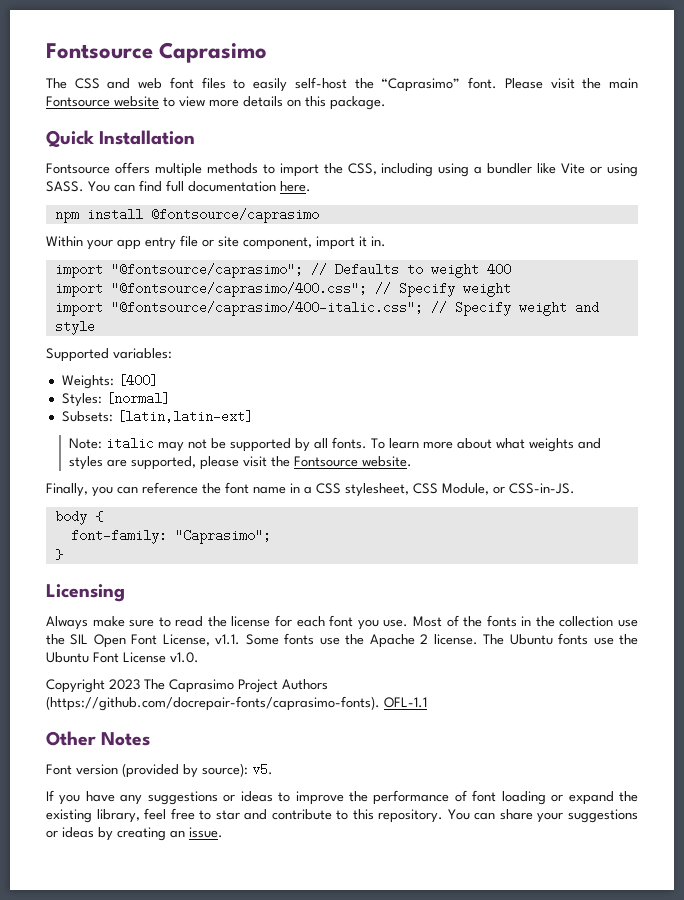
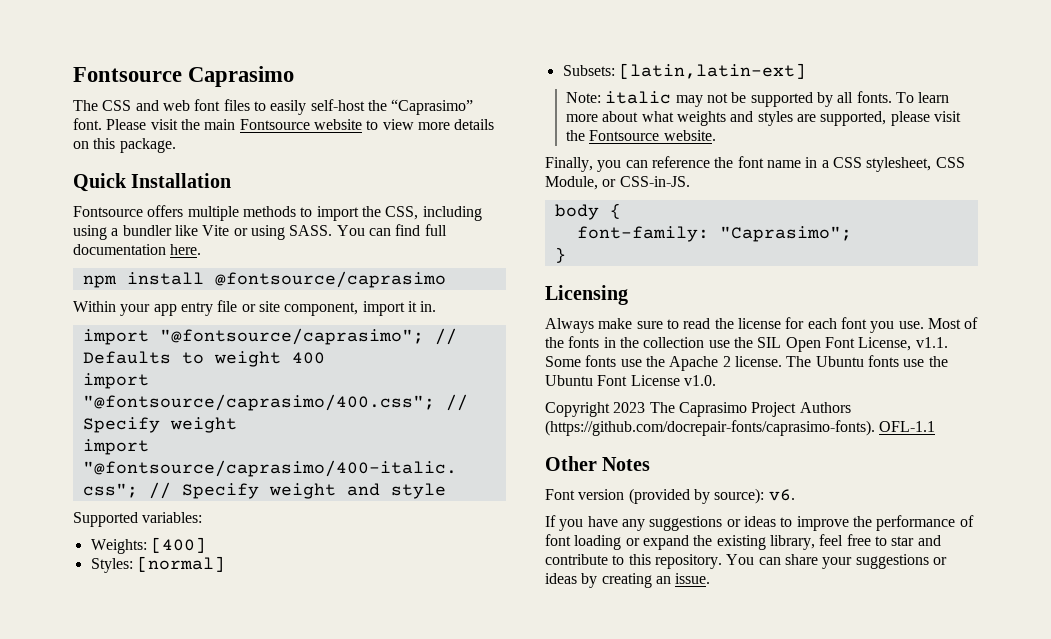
- Font version (provided by source): v5.
+ Font version (provided by source): v6.

